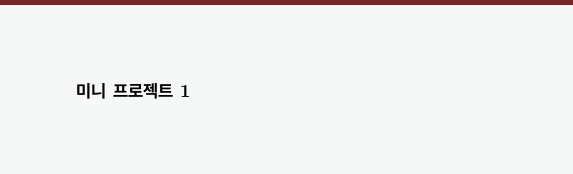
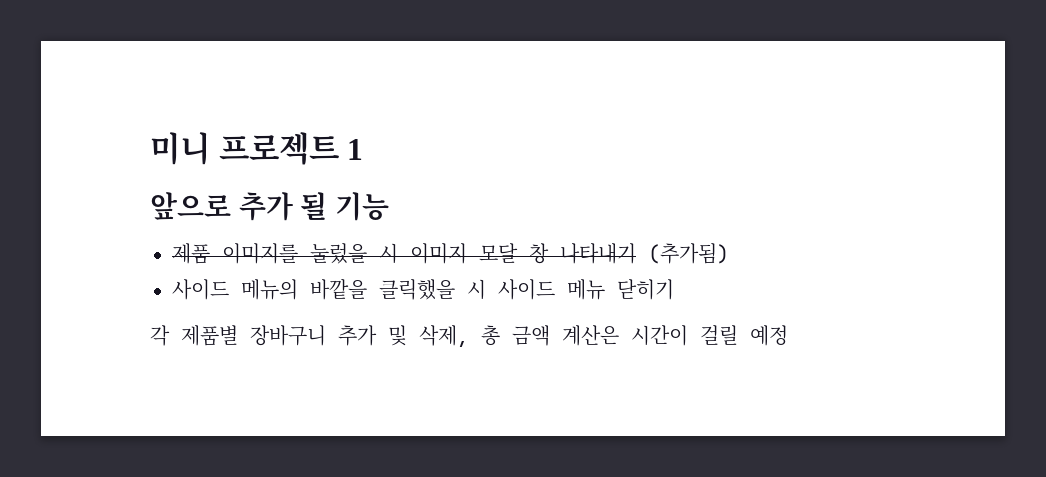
+ 앞으로 추가 될 기능
+ 제품 이미지를 눌렀을 시 이미지 모달 창 나타내기 (추가됨)
+ 사이드 메뉴의 바깥을 클릭했을 시 사이드 메뉴 닫히기
+ 각 제품별 장바구니 추가 및 삭제, 총 금액 계산은 시간이 걸릴 예정

